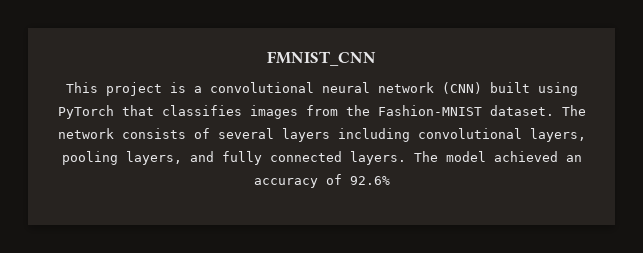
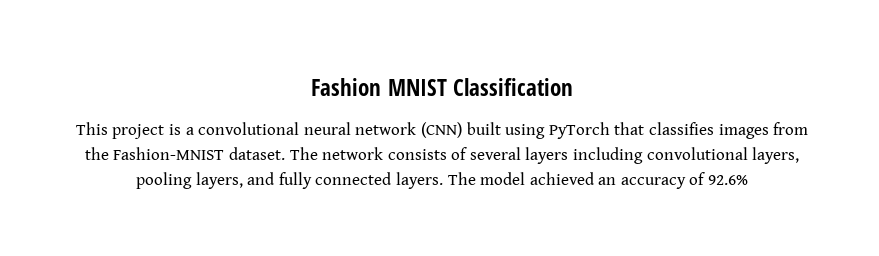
- FMNIST_CNN
+ Fashion MNIST Classification

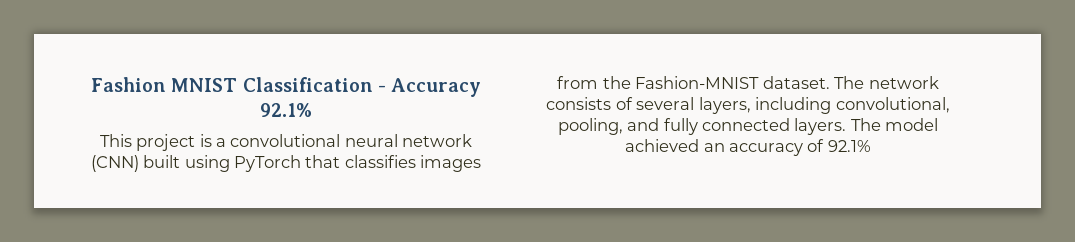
- Fashion MNIST Classification
+ Fashion MNIST Classification - Accuracy 92.1%
- The network consists of several layers including convolutional layers, pooling layers, and fully connected layers.
+ The network consists of several layers, including convolutional, pooling, and fully connected layers.
- The model achieved an accuracy of 92.6%
+ The model achieved an accuracy of 92.1%

